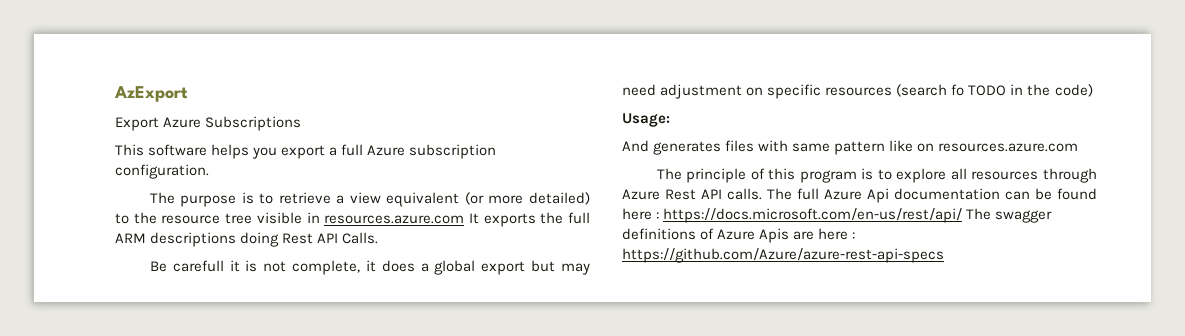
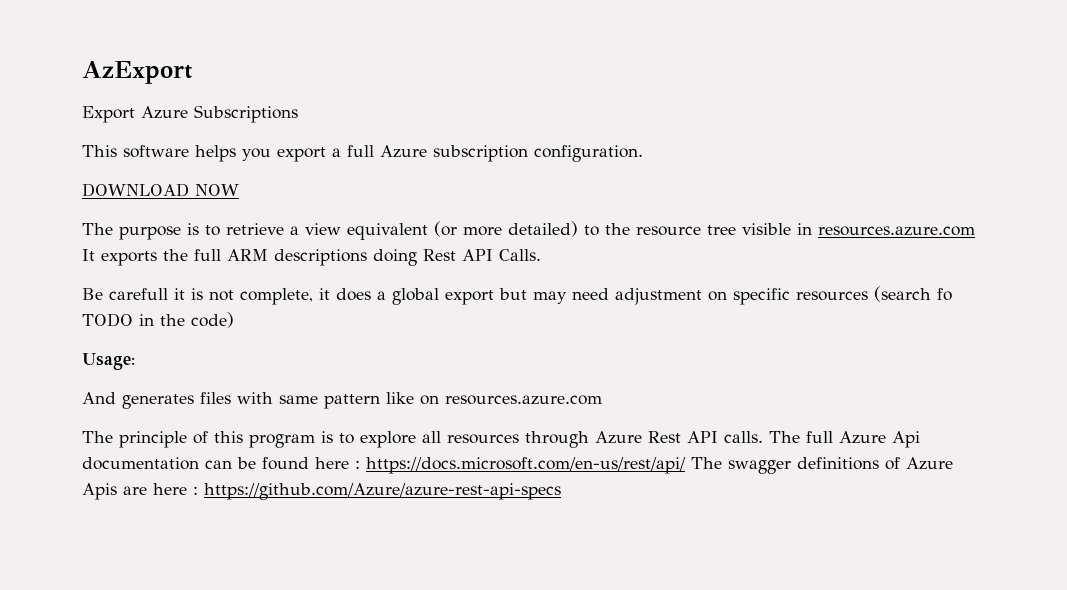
+ DOWNLOAD NOW

